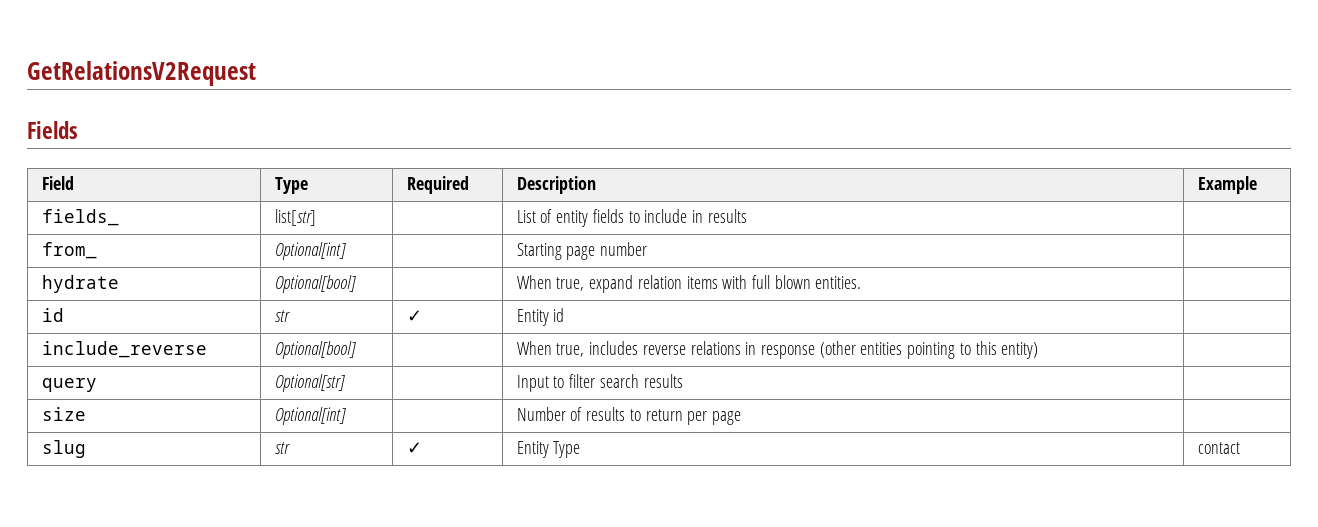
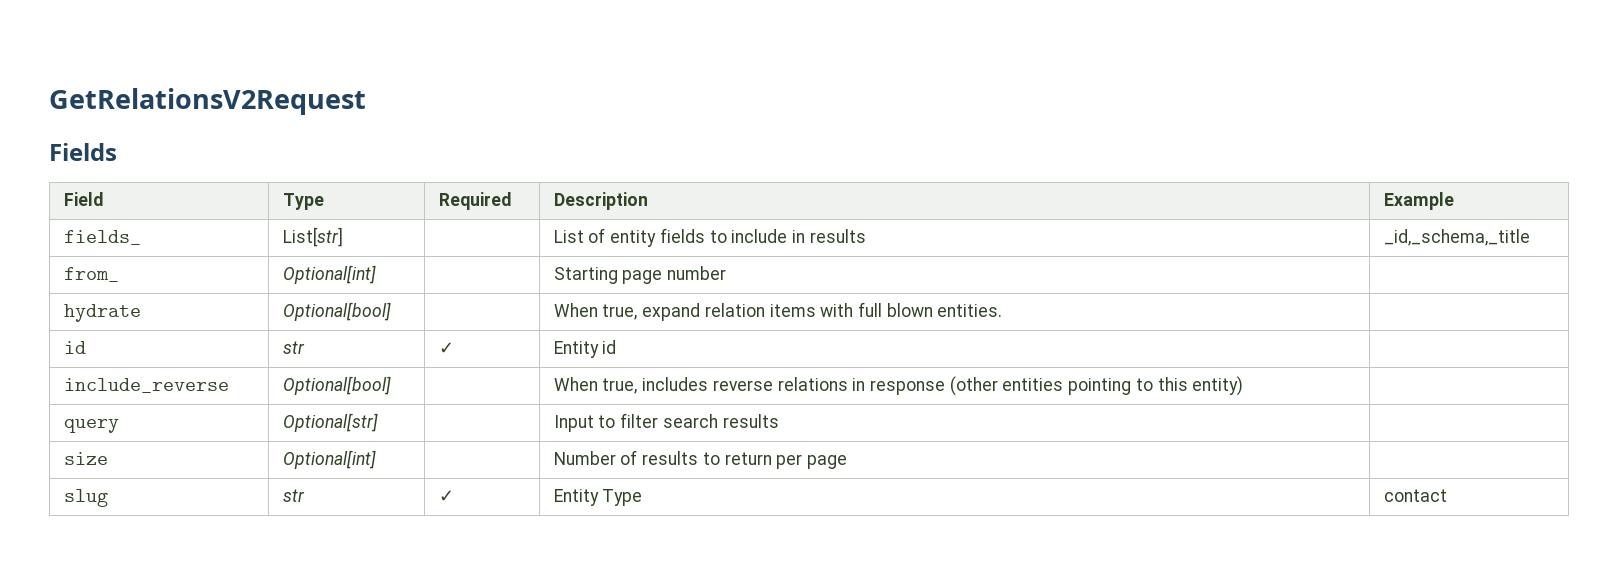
- fields_ | list[str] | | List of entity fields to include in results |
+ fields_ | List[str] | | List of entity fields to include in results | _id,_schema,_title

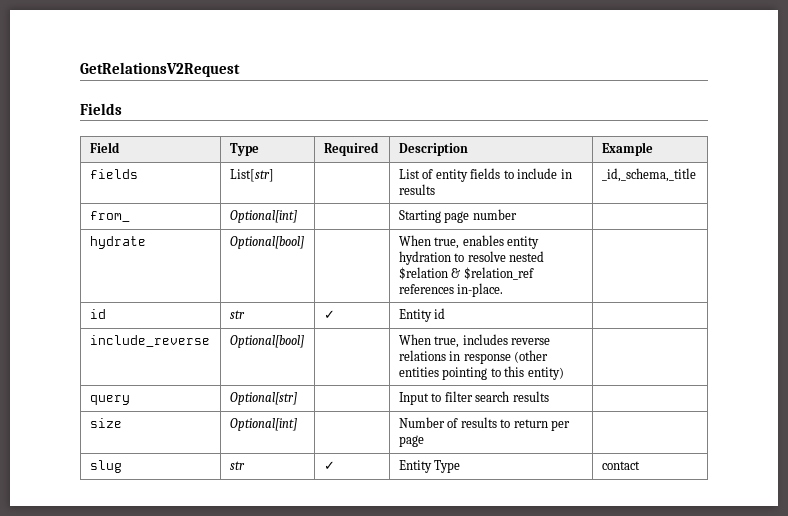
- fields_ | List[str] | | List of entity fields to include in results | _id,_schema,_title
+ fields | List[str] | | List of entity fields to include in results | _id,_schema,_title
- hydrate | Optional[bool] | | When true, expand relation items with full blown entities. |
+ hydrate | Optional[bool] | | When true, enables entity hydration to resolve nested $relation & $relation_ref references in-place. |

